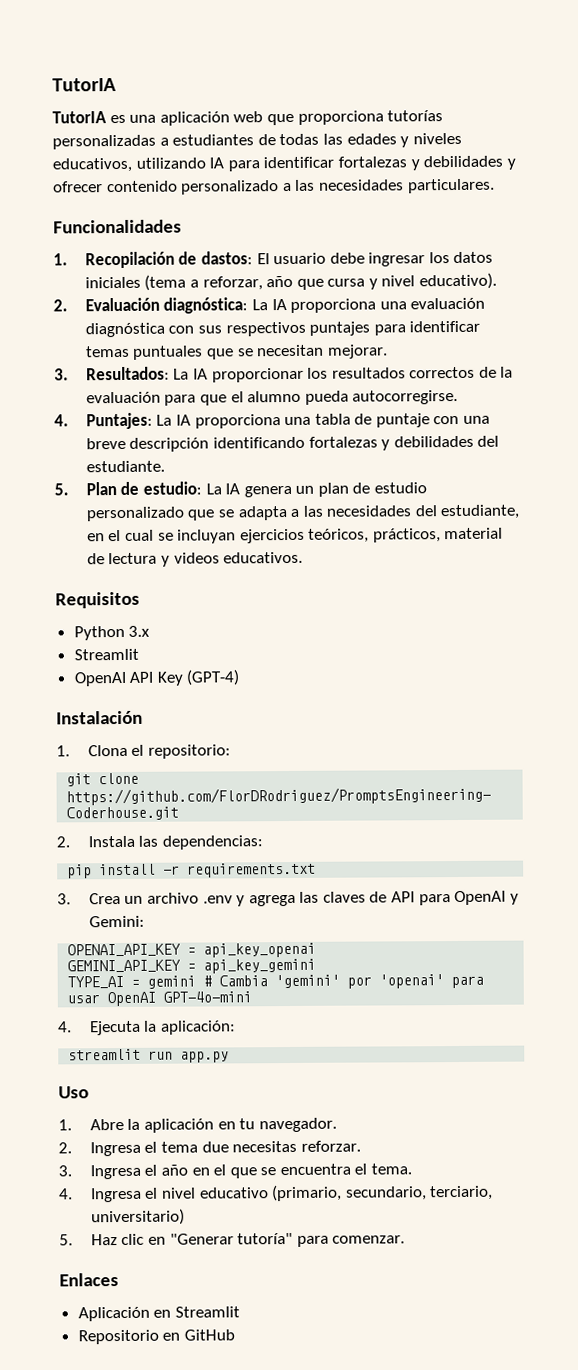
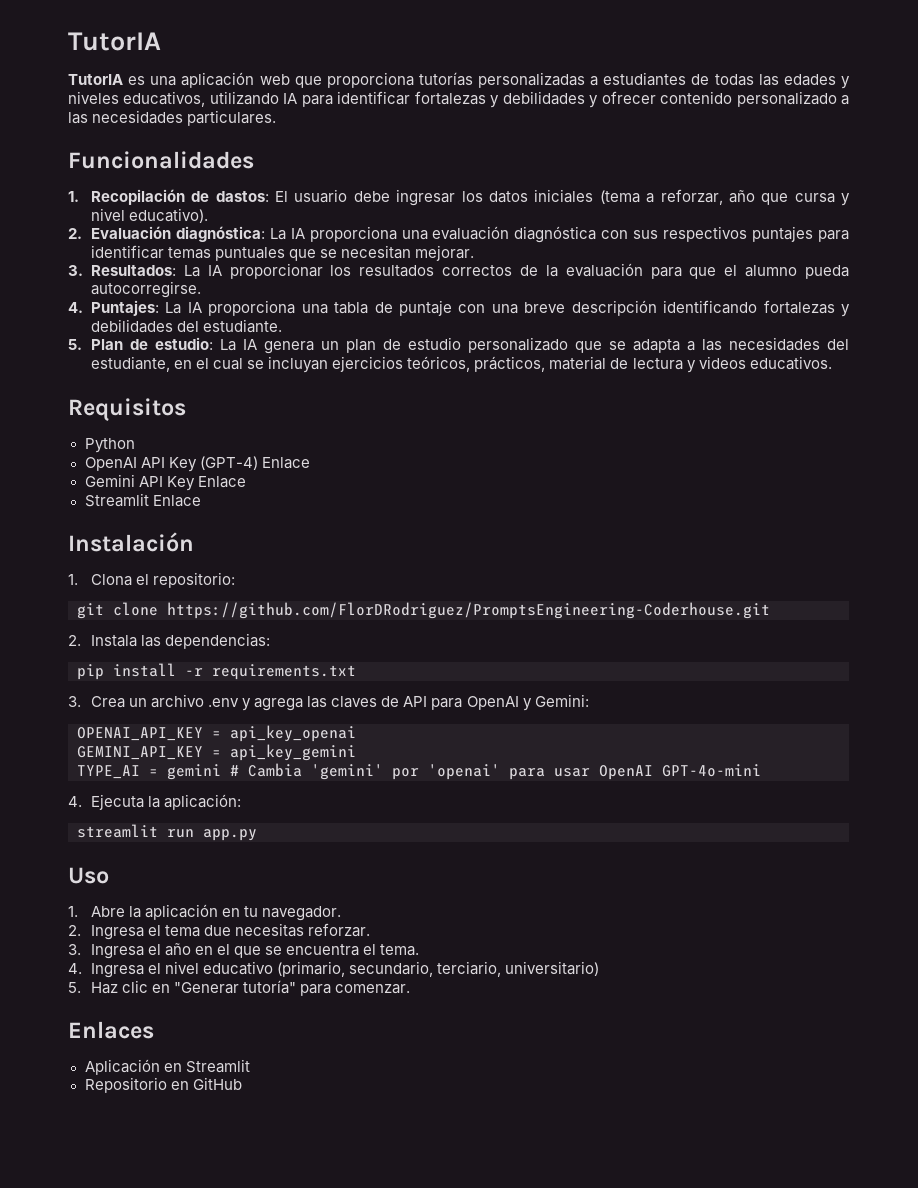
- Python 3.x
- Streamlit
+ Python
- OpenAI API Key (GPT-4)
+ OpenAI API Key (GPT-4) Enlace
+ Gemini API Key Enlace
+ Streamlit Enlace

